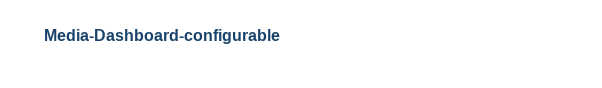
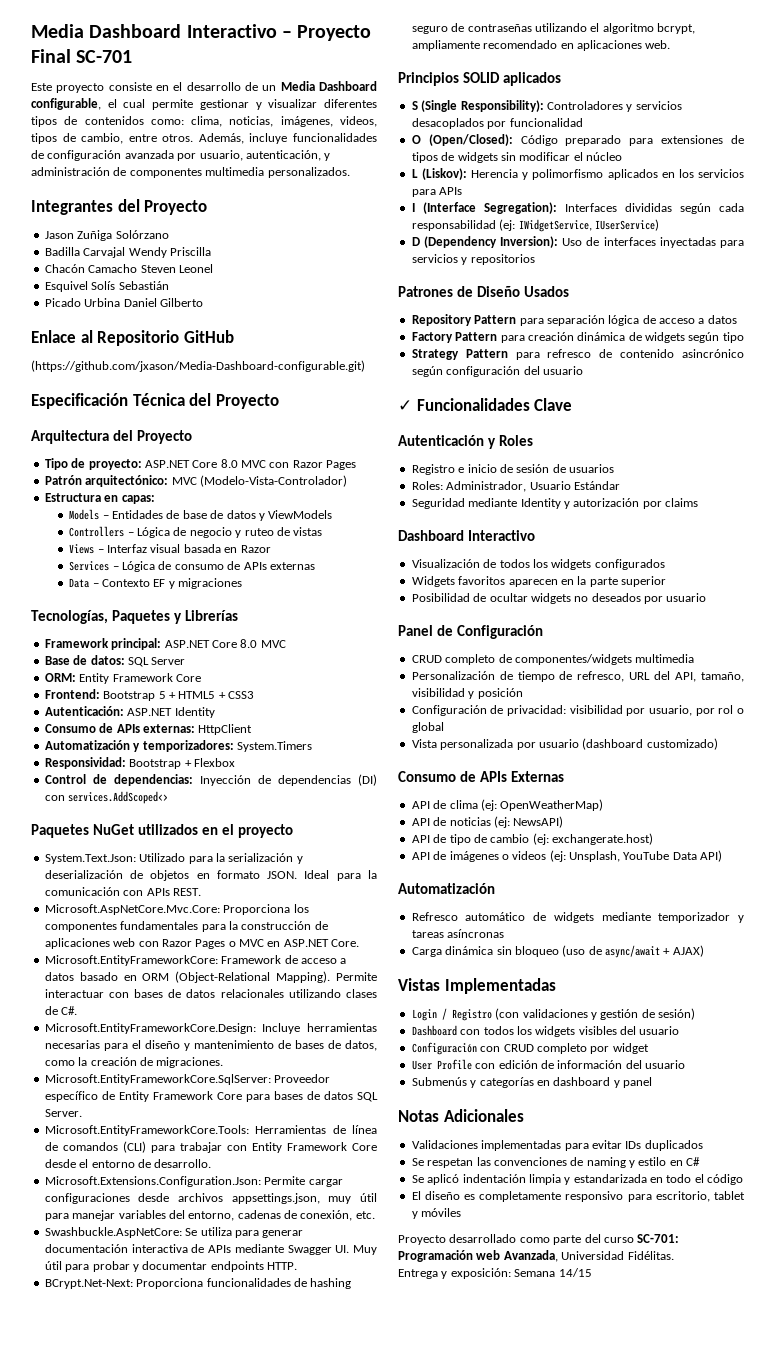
- Media-Dashboard-configurable
+ Media Dashboard Interactivo – Proyecto Final SC-701
+ Este proyecto consiste en el desarrollo de un Media Dashboard configurable, el cual permite gestionar y visualizar diferentes tipos de contenidos como: clima, noticias, imágenes, videos, tipos de cambio, entre otros. Además, incluye funcionalidades de configuración avanzada por usuario, autenticación, y administración de componentes multimedia personalizados.
+ Integrantes del Proyecto
+ Jason Zuñiga Solórzano
+ Badilla Carvajal Wendy Priscilla
+ Chacón Camacho Steven Leonel
+ Esquivel Solís Sebastián
+ Picado Urbina Daniel Gilberto
+ Enlace al Repositorio GitHub
+ (https://github.com/jxason/Media-Dashboard-configurable.git)
+ Especificación Técnica del Proyecto
+ Arquitectura del Proyecto
+ Tipo de proyecto: ASP.NET Core 8.0 MVC con Razor Pages
+ Patrón arquitectónico: MVC (Modelo-Vista-Controlador)
+ Estructura en capas:
+ Models – Entidades de base de datos y ViewModels
+ Controllers – Lógica de negocio y ruteo de vistas
+ Views – Interfaz visual basada en Razor
+ Services – Lógica de consumo de APIs externas
+ Data – Contexto EF y migraciones
+ Tecnologías, Paquetes y Librerías
+ Framework principal: ASP.NET Core 8.0 MVC
+ Base de datos: SQL Server
+ ORM: Entity Framework Core
+ Frontend: Bootstrap 5 + HTML5 + CSS3
+ Autenticación: ASP.NET Identity
+ Consumo de APIs externas: HttpClient
+ Automatización y temporizadores: System.Timers
+ Responsividad: Bootstrap + Flexbox
+ Control de dependencias: Inyección de dependencias (DI) con services.AddScoped<>
+ Paquetes NuGet utilizados en el proyecto
+ System.Text.Json: Utilizado para la serialización y deserialización de objetos en formato JSON. Ideal para la comunicación con APIs REST.
+ Microsoft.AspNetCore.Mvc.Core: Proporciona los componentes fundamentales para la construcción de aplicaciones web con Razor Pages o MVC en ASP.NET Core.
+ Microsoft.EntityFrameworkCore: Framework de acceso a datos basado en ORM (Object-Relational Mapping). Permite interactuar con bases de datos relacionales utilizando clases de C#.
+ Microsoft.EntityFrameworkCore.Design: Incluye herramientas necesarias para el diseño y mantenimiento de bases de datos, como la creación de migraciones.
+ Microsoft.EntityFrameworkCore.SqlServer: Proveedor específico de Entity Framework Core para bases de datos SQL Server.
+ Microsoft.EntityFrameworkCore.Tools: Herramientas de línea de comandos (CLI) para trabajar con Entity Framework Core desde el entorno de desarrollo.
+ Microsoft.Extensions.Configuration.Json: Permite cargar configuraciones desde archivos appsettings.json, muy útil para manejar variables del entorno, cadenas de conexión, etc.
+ Swashbuckle.AspNetCore: Se utiliza para generar documentación interactiva de APIs mediante Swagger UI. Muy útil para probar y documentar endpoints HTTP.
+ BCrypt.Net-Next: Proporciona funcionalidades de hashing seguro de contraseñas utilizando el algoritmo bcrypt, ampliamente recomendado en aplicaciones web.
+ Principios SOLID aplicados
+ S (Single Responsibility): Controladores y servicios desacoplados por funcionalidad
+ O (Open/Closed): Código preparado para extensiones de tipos de widgets sin modificar el núcleo
+ L (Liskov): Herencia y polimorfismo aplicados en los servicios para APIs
+ I (Interface Segregation): Interfaces divididas según cada responsabilidad (ej: IWidgetService, IUserService)
+ D (Dependency Inversion): Uso de interfaces inyectadas para servicios y repositorios
+ Patrones de Diseño Usados
+ Repository Pattern para separación lógica de acceso a datos
+ Factory Pattern para creación dinámica de widgets según tipo
+ Strategy Pattern para refresco de contenido asincrónico según configuración del usuario
+ ✓ Funcionalidades Clave
+ Autenticación y Roles
+ Registro e inicio de sesión de usuarios
+ Roles: Administrador, Usuario Estándar
+ Seguridad mediante Identity y autorización por claims
+ Dashboard Interactivo
+ Visualización de todos los widgets configurados
+ Widgets favoritos aparecen en la parte superior
+ Posibilidad de ocultar widgets no deseados por usuario
+ Panel de Configuración
+ CRUD completo de componentes/widgets multimedia
+ Personalización de tiempo de refresco, URL del API, tamaño, visibilidad y posición
+ Configuración de privacidad: visibilidad por usuario, por rol o global
+ Vista personalizada por usuario (dashboard customizado)
+ Consumo de APIs Externas
+ API de clima (ej: OpenWeatherMap)
+ API de noticias (ej: NewsAPI)
+ API de tipo de cambio (ej: exchangerate.host)
+ API de imágenes o videos (ej: Unsplash, YouTube Data API)
+ Automatización
+ Refresco automático de widgets mediante temporizador y tareas asíncronas
+ Carga dinámica sin bloqueo (uso de async/await + AJAX)
+ Vistas Implementadas
+ Login / Registro (con validaciones y gestión de sesión)
+ Dashboard con todos los widgets visibles del usuario
+ Configuración con CRUD completo por widget
+ User Profile con edición de información del usuario
+ Submenús y categorías en dashboard y panel
+ Notas Adicionales
+ Validaciones implementadas para evitar IDs duplicados
+ Se respetan las convenciones de naming y estilo en C#
+ Se aplicó indentación limpia y estandarizada en todo el código
+ El diseño es completamente responsivo para escritorio, tablet y móviles
+ Proyecto desarrollado como parte del curso SC-701: Programación web Avanzada, Universidad Fidélitas.
+ Entrega y exposición: Semana 14/15

